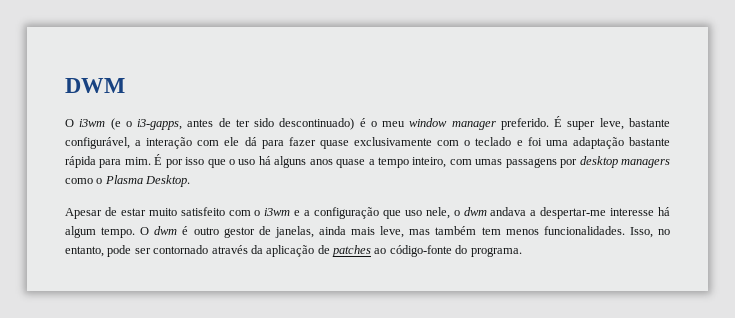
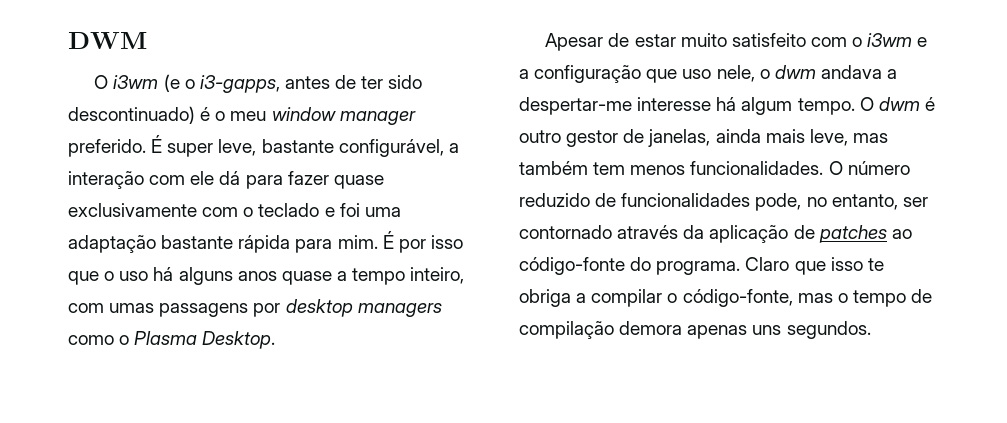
- Isso, no entanto, pode ser contornado através da aplicação de patches ao código-fonte do programa.
+ O número reduzido de funcionalidades pode, no entanto, ser contornado através da aplicação de patches ao código-fonte do programa.
+ Claro que isso te obriga a compilar o código-fonte, mas o tempo de compilação demora apenas uns segundos.

